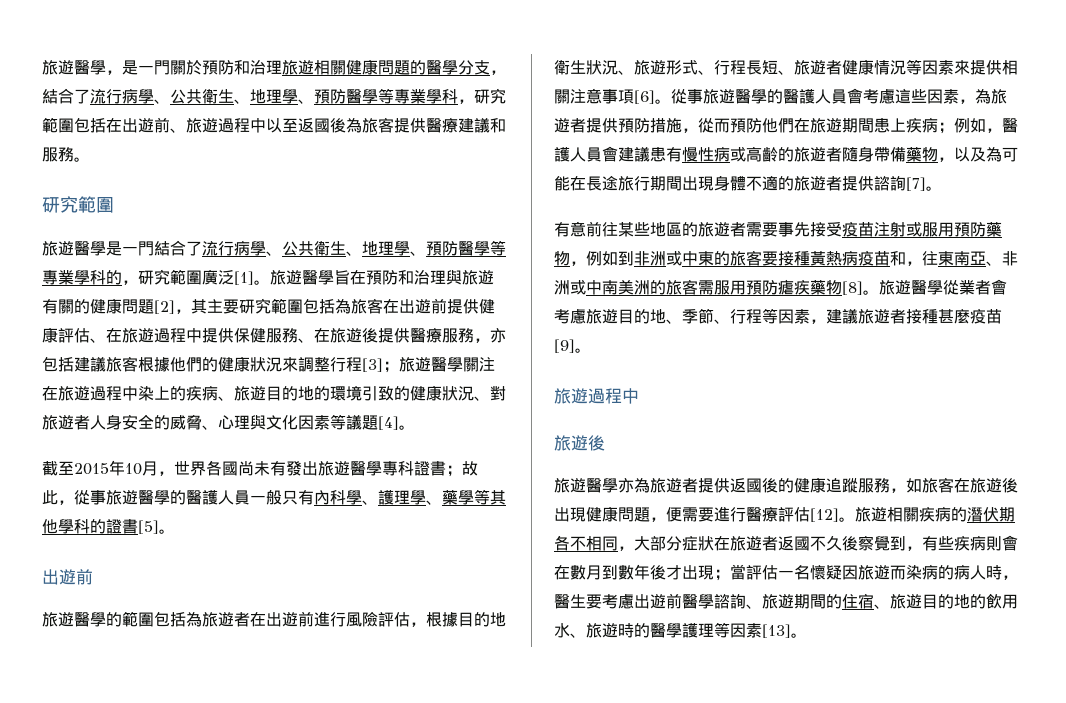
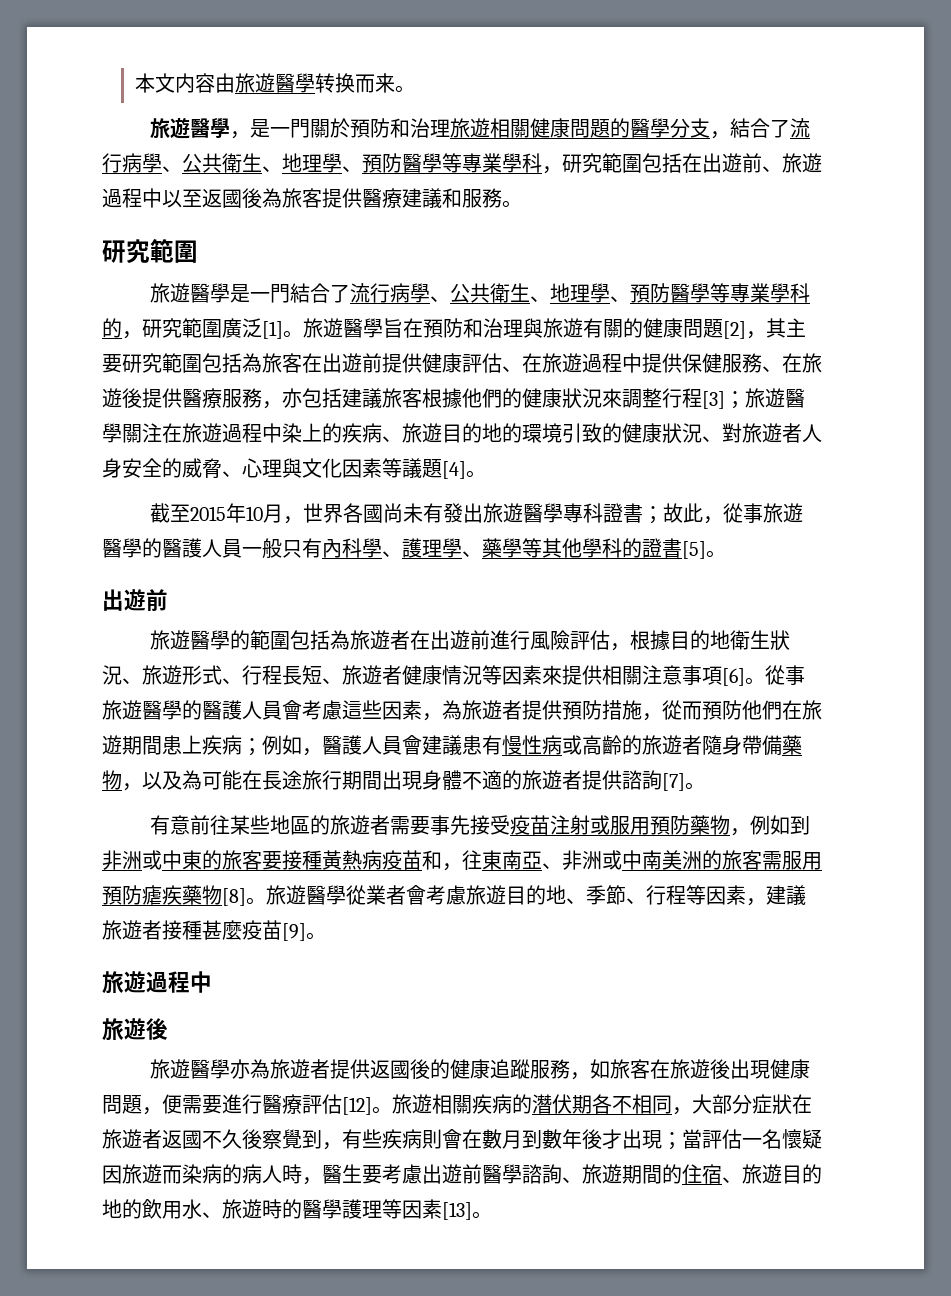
+ 本文内容由旅遊醫學转换而来。

